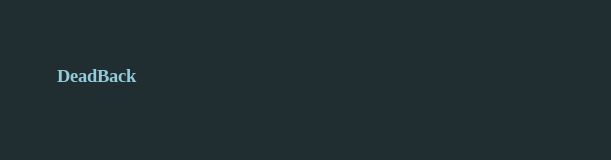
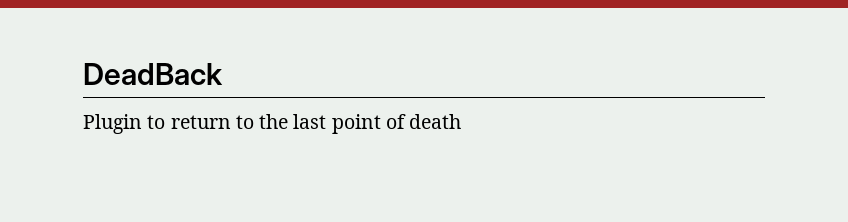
+ Plugin to return to the last point of death

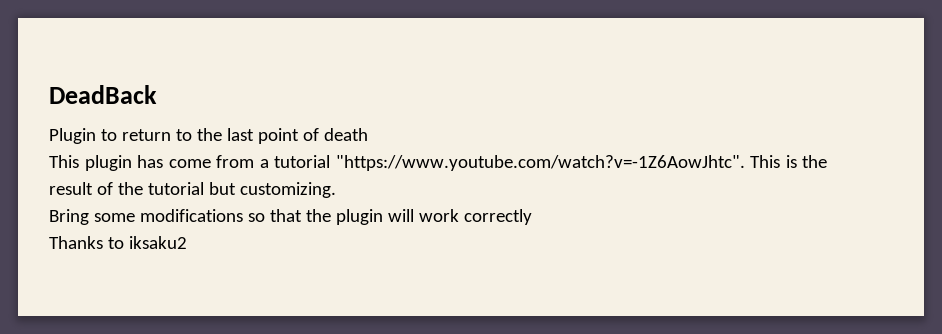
+ This plugin has come from a tutorial "https://www.youtube.com/watch?v=-1Z6AowJhtc". This is the result of the tutorial but customizing.
+ Bring some modifications so that the plugin will work correctly
+ Thanks to iksaku2

